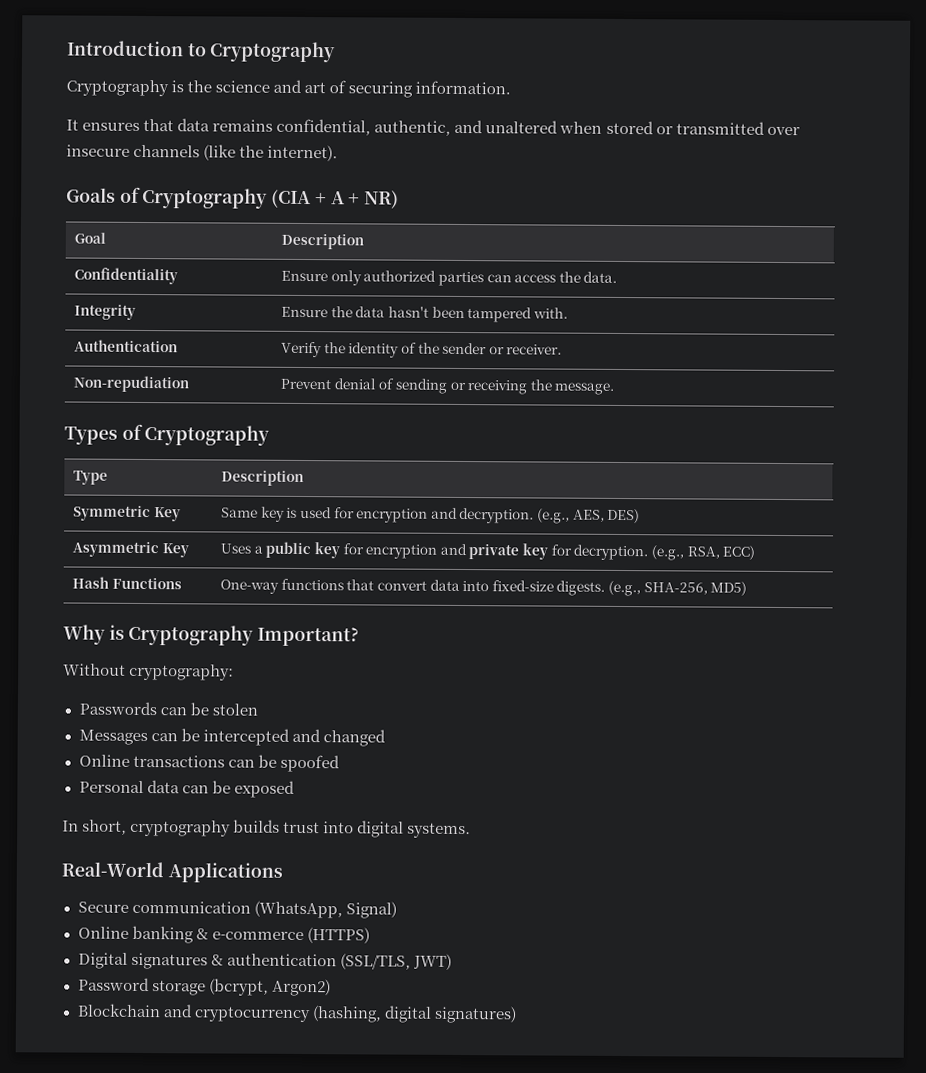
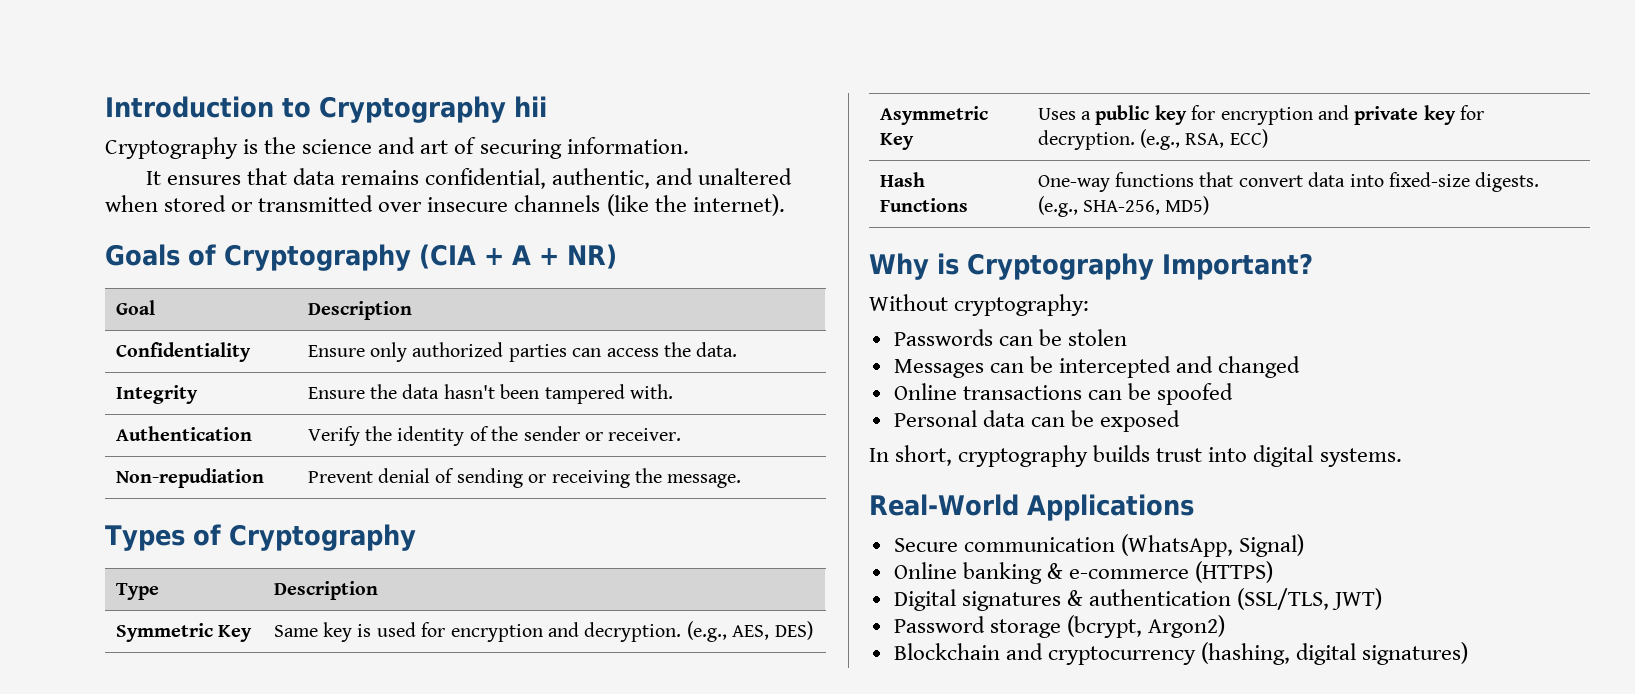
- Introduction to Cryptography
+ Introduction to Cryptography hii

